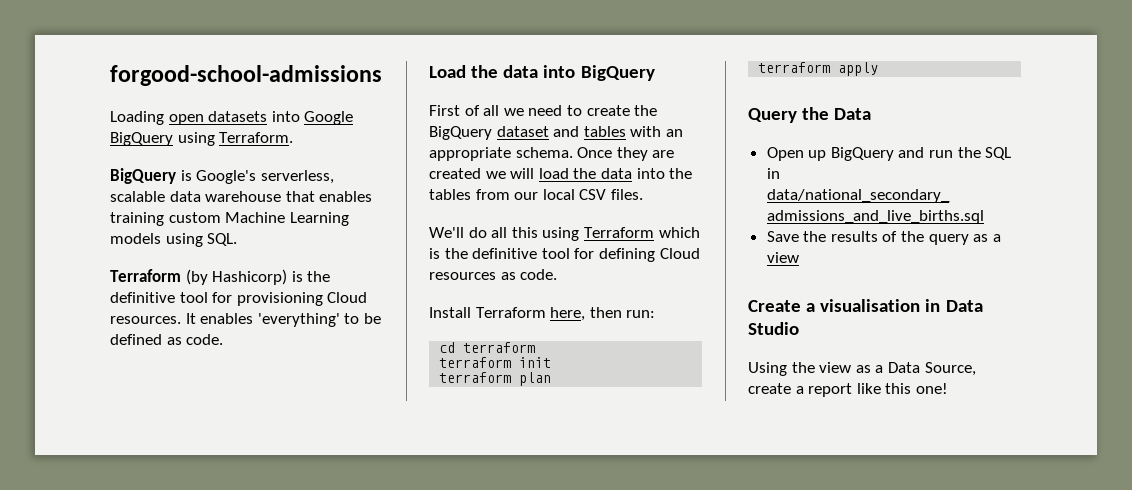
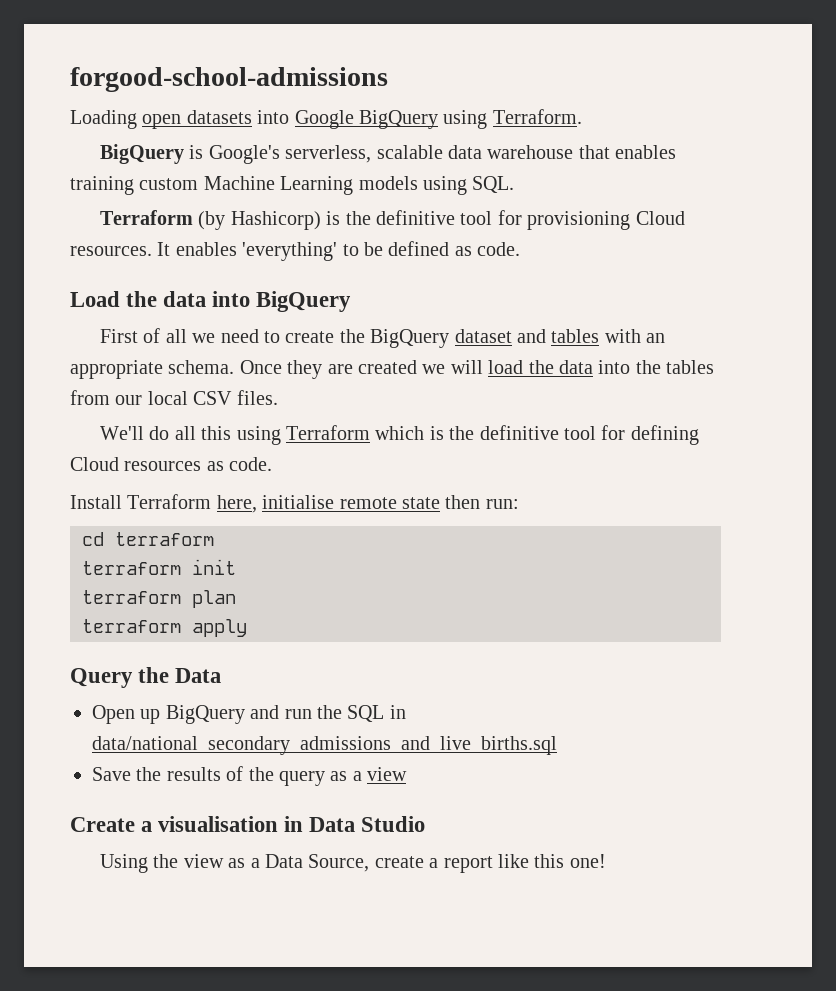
- Install Terraform here, then run:
+ Install Terraform here, initialise remote state then run:

